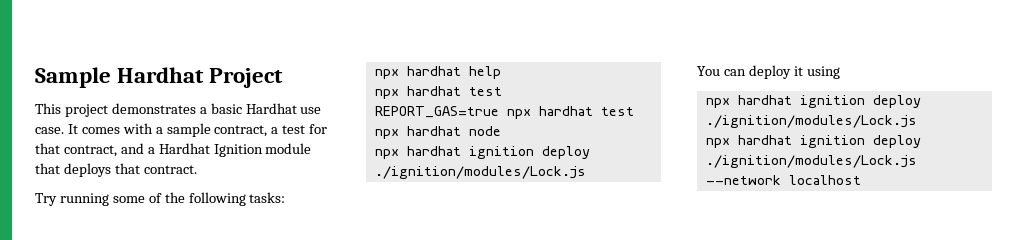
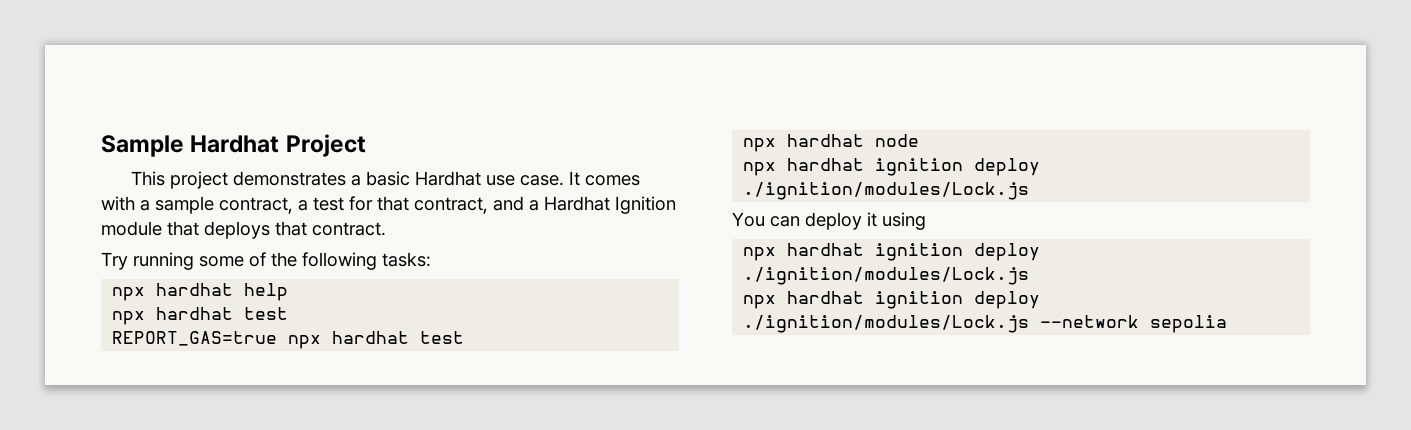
- npx hardhat ignition deploy ./ignition/modules/Lock.js --network localhost
+ npx hardhat ignition deploy ./ignition/modules/Lock.js --network sepolia

